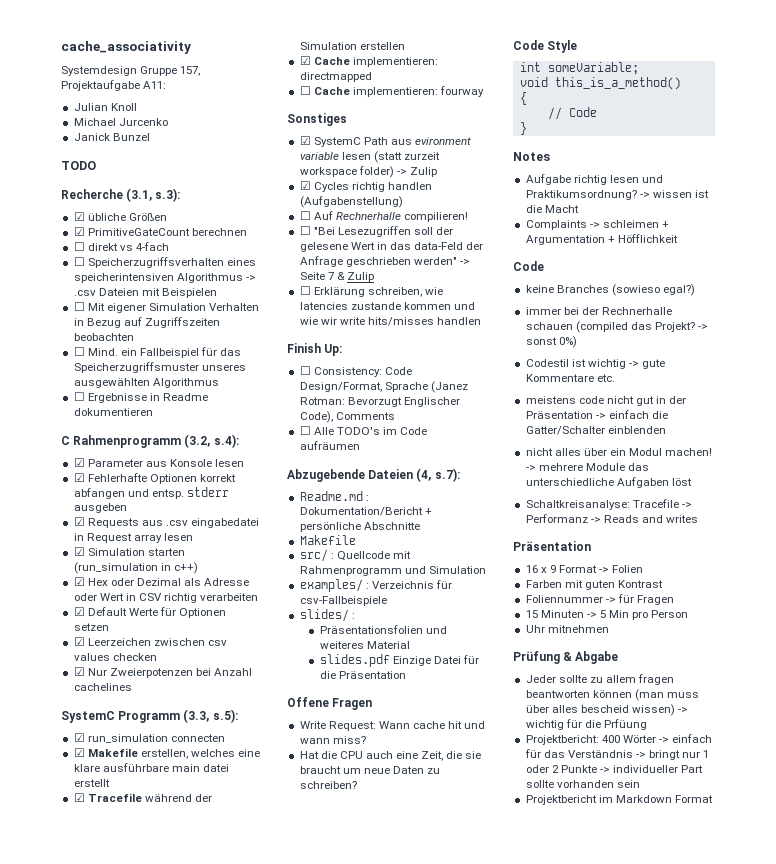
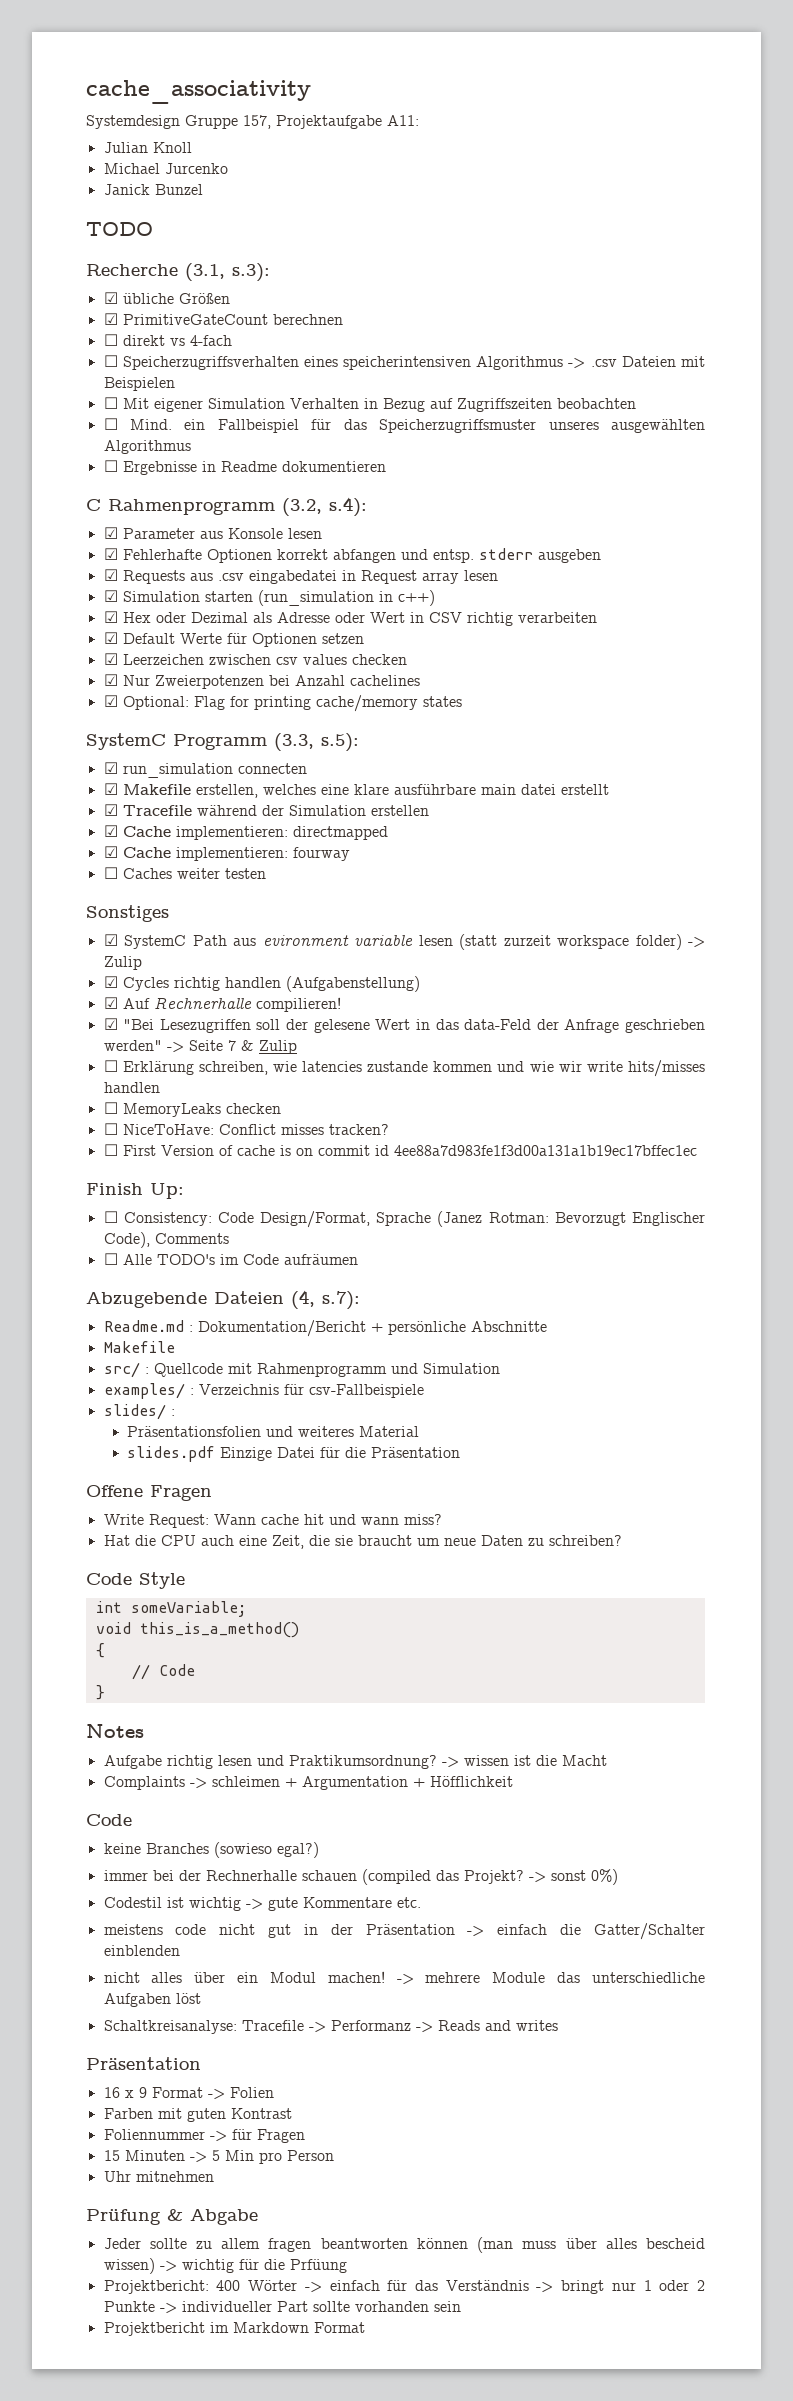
+ ☑ Optional: Flag for printing cache/memory states
- ☐ Cache implementieren: fourway
+ ☑ Cache implementieren: fourway
+ ☐ Caches weiter testen
- ☐ Auf Rechnerhalle compilieren!
+ ☑ Auf Rechnerhalle compilieren!
- ☐ "Bei Lesezugriffen soll der gelesene Wert in das data-Feld der Anfrage geschrieben werden" -> Seite 7 & Zulip
+ ☑ "Bei Lesezugriffen soll der gelesene Wert in das data-Feld der Anfrage geschrieben werden" -> Seite 7 & Zulip
+ ☐ MemoryLeaks checken
+ ☐ NiceToHave: Conflict misses tracken?
+ ☐ First Version of cache is on commit id 4ee88a7d983fe1f3d00a131a1b19ec17bffec1ec

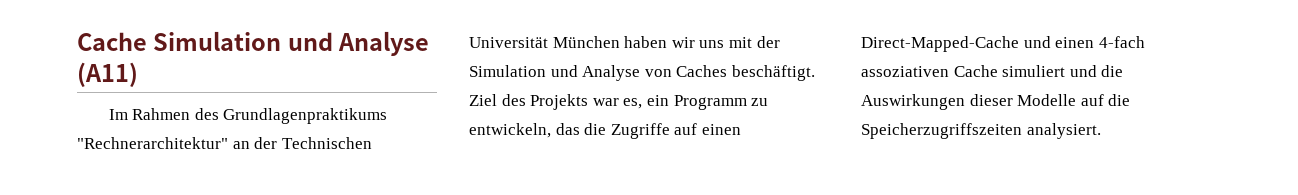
- cache_associativity
- Systemdesign Gruppe 157, Projektaufgabe A11:
- Julian Knoll
- Michael Jurcenko
- Janick Bunzel
- TODO
- Recherche (3.1, s.3):
- ☑ übliche Größen
- ☑ PrimitiveGateCount berechnen
- ☐ direkt vs 4-fach
- ☐ Speicherzugriffsverhalten eines speicherintensiven Algorithmus -> .csv Dateien mit Beispielen
- ☐ Mit eigener Simulation Verhalten in Bezug auf Zugriffszeiten beobachten
- ☐ Mind. ein Fallbeispiel für das Speicherzugriffsmuster unseres ausgewählten Algorithmus
- ☐ Ergebnisse in Readme dokumentieren
- C Rahmenprogramm (3.2, s.4):
- ☑ Parameter aus Konsole lesen
- ☑ Fehlerhafte Optionen korrekt abfangen und entsp. stderr ausgeben
- ☑ Requests aus .csv eingabedatei in Request array lesen
- ☑ Simulation starten (run_simulation in c++)
- ☑ Hex oder Dezimal als Adresse oder Wert in CSV richtig verarbeiten
- ☑ Default Werte für Optionen setzen
- ☑ Leerzeichen zwischen csv values checken
- ☑ Nur Zweierpotenzen bei Anzahl cachelines
- ☑ Optional: Flag for printing cache/memory states
- SystemC Programm (3.3, s.5):
- ☑ run_simulation connecten
- ☑ Makefile erstellen, welches eine klare ausführbare main datei erstellt
- ☑ Tracefile während der Simulation erstellen
- ☑ Cache implementieren: directmapped
- ☑ Cache implementieren: fourway
- ☐ Caches weiter testen
- Sonstiges
- ☑ SystemC Path aus evironment variable lesen (statt zurzeit workspace folder) -> Zulip
- ☑ Cycles richtig handlen (Aufgabenstellung)
- ☑ Auf Rechnerhalle compilieren!
- ☑ "Bei Lesezugriffen soll der gelesene Wert in das data-Feld der Anfrage geschrieben werden" -> Seite 7 & Zulip
- ☐ Erklärung schreiben, wie latencies zustande kommen und wie wir write hits/misses handlen
- ☐ MemoryLeaks checken
- ☐ NiceToHave: Conflict misses tracken?
- ☐ First Version of cache is on commit id 4ee88a7d983fe1f3d00a131a1b19ec17bffec1ec
- Finish Up:
- ☐ Consistency: Code Design/Format, Sprache (Janez Rotman: Bevorzugt Englischer Code), Comments
- ☐ Alle TODO's im Code aufräumen
- Abzugebende Dateien (4, s.7):
- Readme.md : Dokumentation/Bericht + persönliche Abschnitte
- Makefile
- src/ : Quellcode mit Rahmenprogramm und Simulation
- examples/ : Verzeichnis für csv-Fallbeispiele
- slides/ :
- Präsentationsfolien und weiteres Material
- slides.pdf Einzige Datei für die Präsentation
- Offene Fragen
- Write Request: Wann cache hit und wann miss?
- Hat die CPU auch eine Zeit, die sie braucht um neue Daten zu schreiben?
- Code Style
- int someVariable;
- void this_is_a_method()
- {
- // Code
- }
- Notes
- Aufgabe richtig lesen und Praktikumsordnung? -> wissen ist die Macht
- Complaints -> schleimen + Argumentation + Höfflichkeit
- Code
- keine Branches (sowieso egal?)
- immer bei der Rechnerhalle schauen (compiled das Projekt? -> sonst 0%)
- Codestil ist wichtig -> gute Kommentare etc.
- meistens code nicht gut in der Präsentation -> einfach die Gatter/Schalter einblenden
- nicht alles über ein Modul machen! -> mehrere Module das unterschiedliche Aufgaben löst
- Schaltkreisanalyse: Tracefile -> Performanz -> Reads and writes
- Präsentation
- 16 x 9 Format -> Folien
- Farben mit guten Kontrast
- Foliennummer -> für Fragen
- 15 Minuten -> 5 Min pro Person
- Uhr mitnehmen
- Prüfung & Abgabe
- Jeder sollte zu allem fragen beantworten können (man muss über alles bescheid wissen) -> wichtig für die Prfüung
- Projektbericht: 400 Wörter -> einfach für das Verständnis -> bringt nur 1 oder 2 Punkte -> individueller Part sollte vorhanden sein
- Projektbericht im Markdown Format
+ Cache Simulation und Analyse (A11)
+ Im Rahmen des Grundlagenpraktikums "Rechnerarchitektur" an der Technischen Universität München haben wir uns mit der Simulation und Analyse von Caches beschäftigt. Ziel des Projekts war es, ein Programm zu entwickeln, das die Zugriffe auf einen Direct-Mapped-Cache und einen 4-fach assoziativen Cache simuliert und die Auswirkungen dieser Modelle auf die Speicherzugriffszeiten analysiert.

